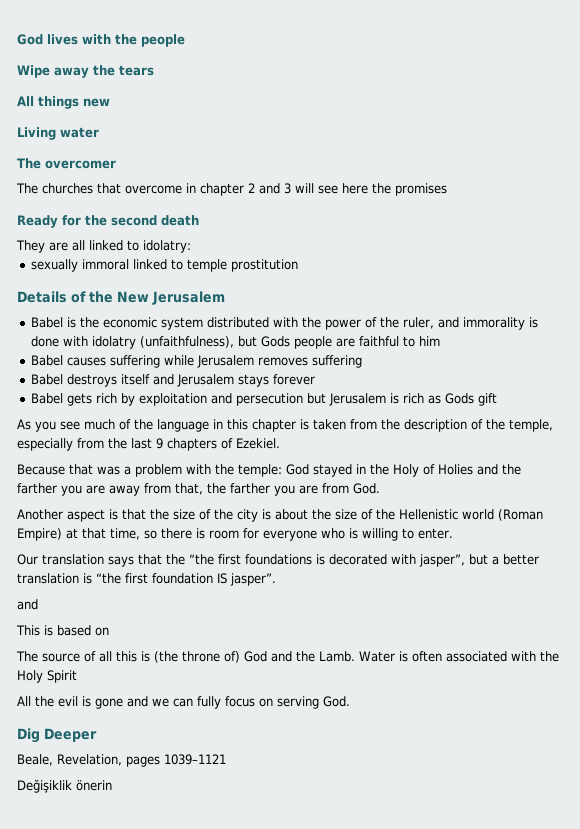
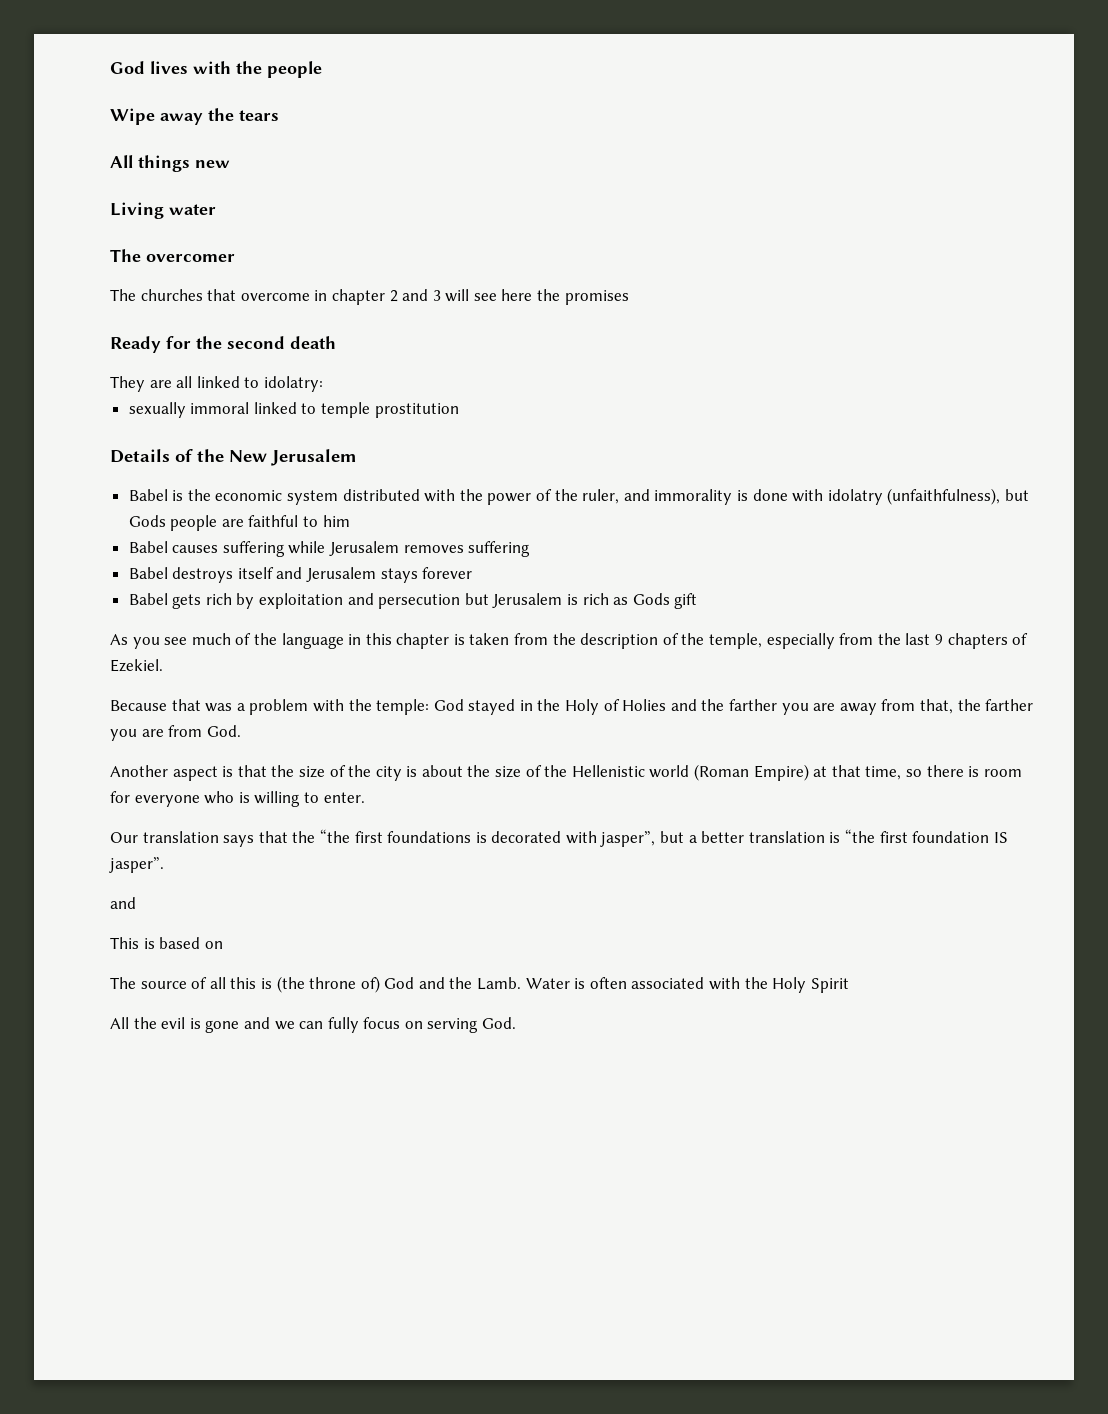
- Dig Deeper
- Beale, Revelation, pages 1039–1121
- Değişiklik önerin

